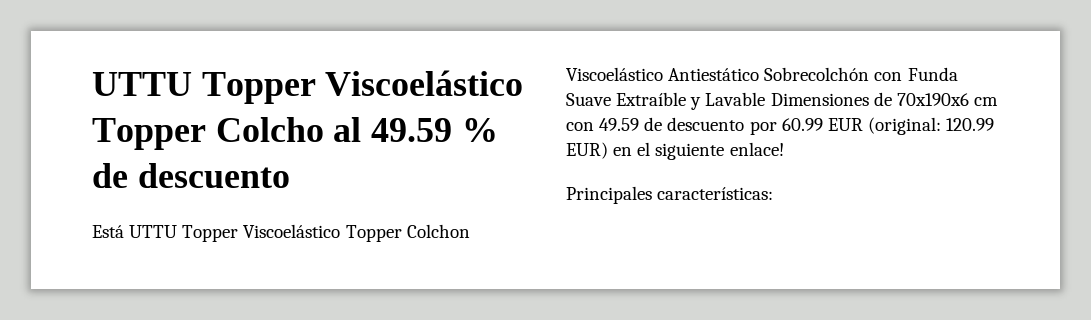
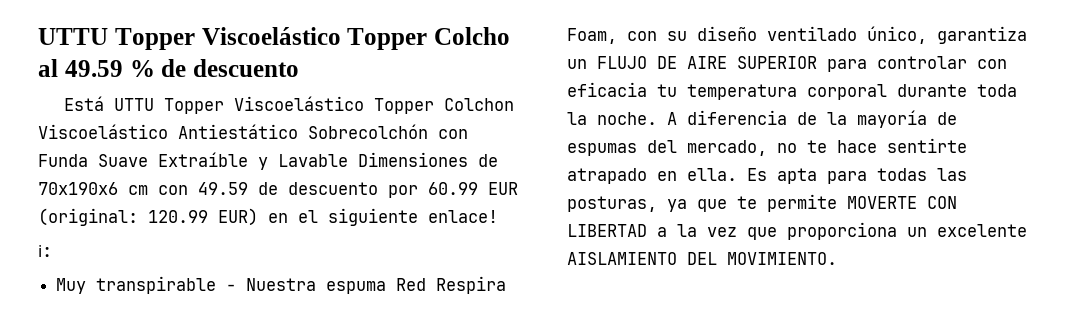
- Principales características:
+ ℹ:
+ Muy transpirable - Nuestra espuma Red Respira Foam, con su diseño ventilado único, garantiza un FLUJO DE AIRE SUPERIOR para controlar con eficacia tu temperatura corporal durante toda la noche. A diferencia de la mayoría de espumas del mercado, no te hace sentirte atrapado en ella. Es apta para todas las posturas, ya que te permite MOVERTE CON LIBERTAD a la vez que proporciona un excelente AISLAMIENTO DEL MOVIMIENTO.

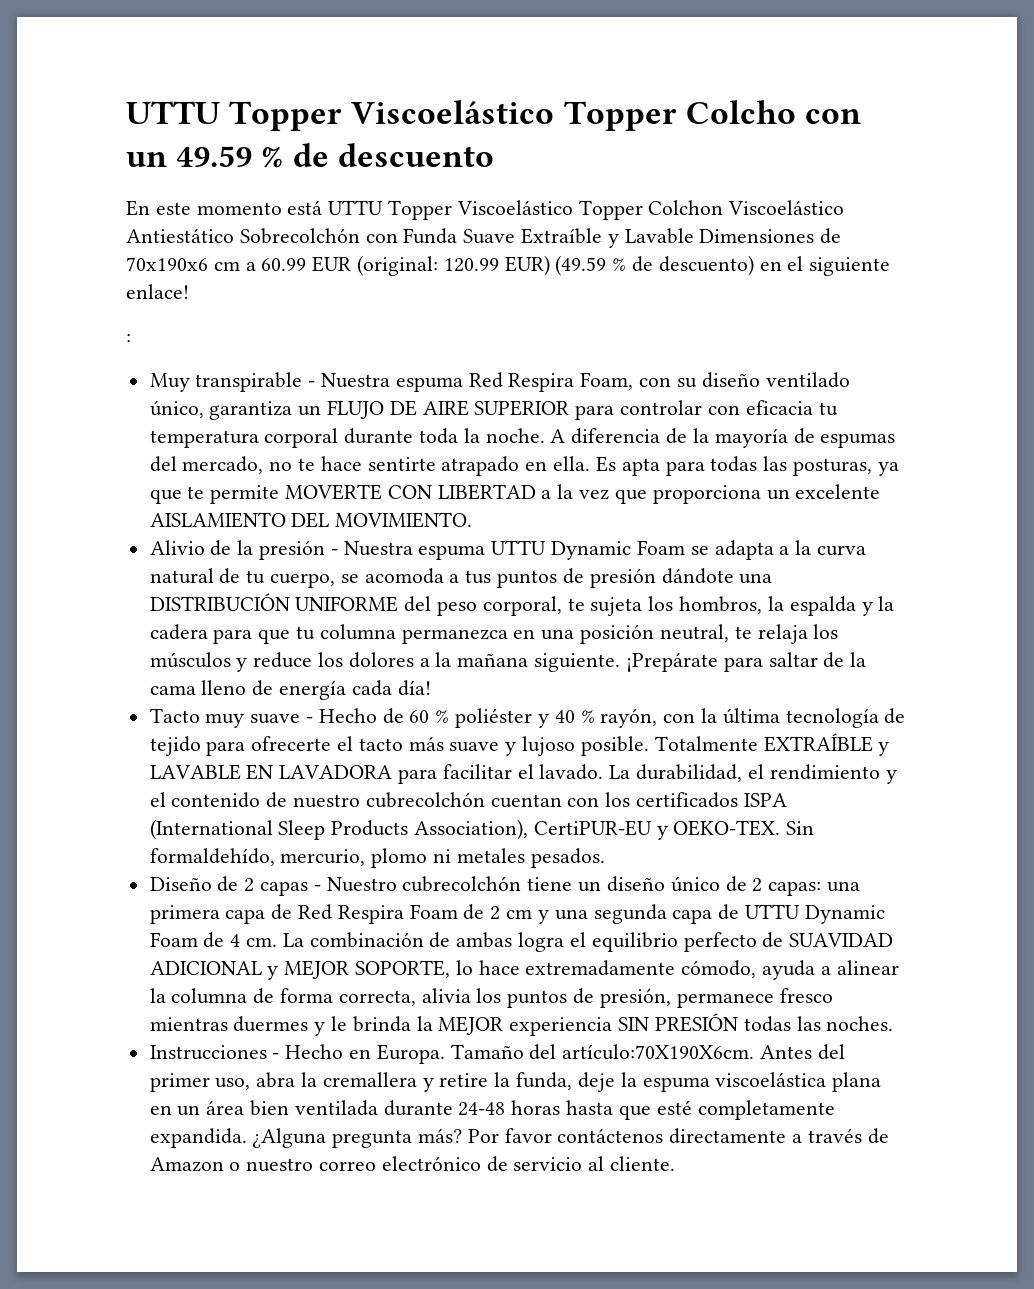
- UTTU Topper Viscoelástico Topper Colcho al 49.59 % de descuento
+ UTTU Topper Viscoelástico Topper Colcho con un 49.59 % de descuento
- Está UTTU Topper Viscoelástico Topper Colchon Viscoelástico Antiestático Sobrecolchón con Funda Suave Extraíble y Lavable Dimensiones de 70x190x6 cm con 49.59 de descuento por 60.99 EUR (original: 120.99 EUR) en el siguiente enlace!
+ En este momento está UTTU Topper Viscoelástico Topper Colchon Viscoelástico Antiestático Sobrecolchón con Funda Suave Extraíble y Lavable Dimensiones de 70x190x6 cm a 60.99 EUR (original: 120.99 EUR) (49.59 % de descuento) en el siguiente enlace!
- ℹ:
+ :
+ Alivio de la presión - Nuestra espuma UTTU Dynamic Foam se adapta a la curva natural de tu cuerpo, se acomoda a tus puntos de presión dándote una DISTRIBUCIÓN UNIFORME del peso corporal, te sujeta los hombros, la espalda y la cadera para que tu columna permanezca en una posición neutral, te relaja los músculos y reduce los dolores a la mañana siguiente. ¡Prepárate para saltar de la cama lleno de energía cada día!
+ Tacto muy suave - Hecho de 60 % poliéster y 40 % rayón, con la última tecnología de tejido para ofrecerte el tacto más suave y lujoso posible. Totalmente EXTRAÍBLE y LAVABLE EN LAVADORA para facilitar el lavado. La durabilidad, el rendimiento y el contenido de nuestro cubrecolchón cuentan con los certificados ISPA (International Sleep Products Association), CertiPUR-EU y OEKO-TEX. Sin formaldehído, mercurio, plomo ni metales pesados.
+ Diseño de 2 capas - Nuestro cubrecolchón tiene un diseño único de 2 capas: una primera capa de Red Respira Foam de 2 cm y una segunda capa de UTTU Dynamic Foam de 4 cm. La combinación de ambas logra el equilibrio perfecto de SUAVIDAD ADICIONAL y MEJOR SOPORTE, lo hace extremadamente cómodo, ayuda a alinear la columna de forma correcta, alivia los puntos de presión, permanece fresco mientras duermes y le brinda la MEJOR experiencia SIN PRESIÓN todas las noches.
+ Instrucciones - Hecho en Europa. Tamaño del artículo:70X190X6cm. Antes del primer uso, abra la cremallera y retire la funda, deje la espuma viscoelástica plana en un área bien ventilada durante 24-48 horas hasta que esté completamente expandida. ¿Alguna pregunta más? Por favor contáctenos directamente a través de Amazon o nuestro correo electrónico de servicio al cliente.

